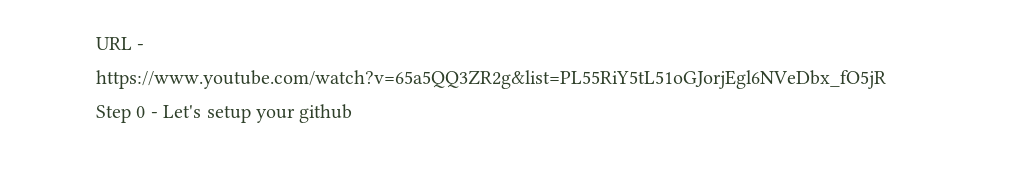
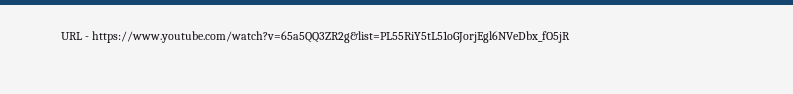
- URL - https://www.youtube.com/watch?v=65a5QQ3ZR2g&list=PL55RiY5tL51oGJorjEgl6NVeDbx_fO5jR Step 0 - Let's setup your github
+ URL - https://www.youtube.com/watch?v=65a5QQ3ZR2g&list=PL55RiY5tL51oGJorjEgl6NVeDbx_fO5jR

